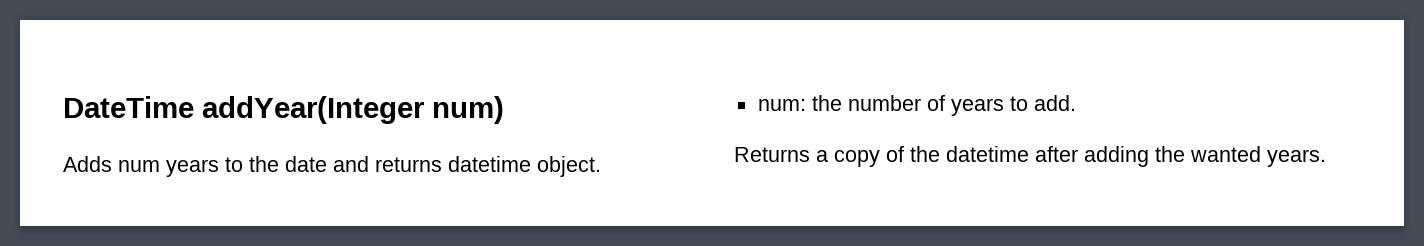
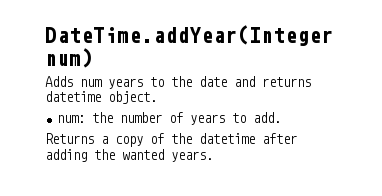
- DateTime addYear(Integer num)
+ DateTime.addYear(Integer num)

